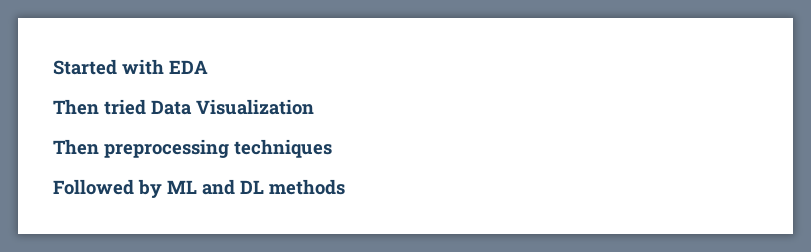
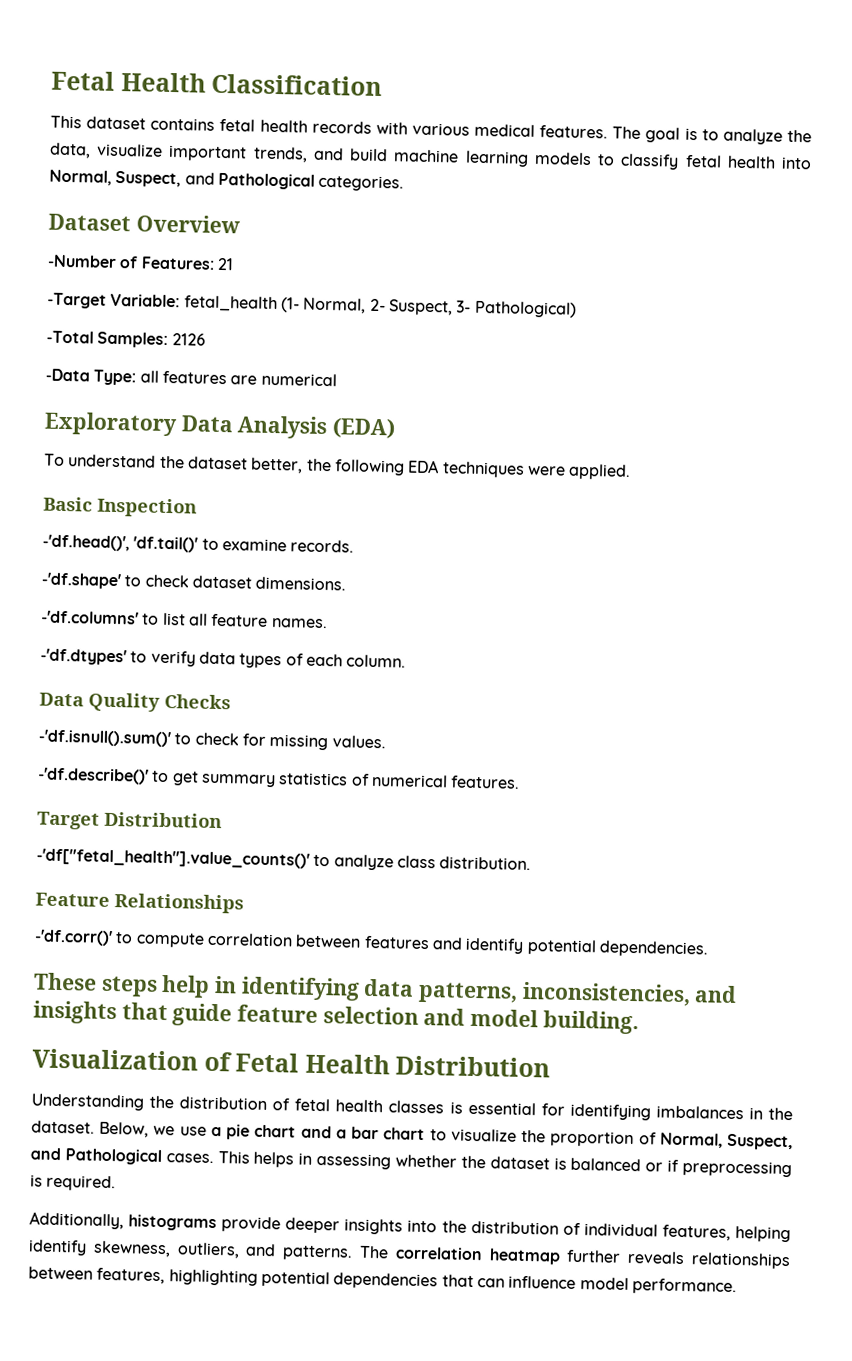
- Started with EDA
- Then tried Data Visualization
- Then preprocessing techniques
- Followed by ML and DL methods
+ Fetal Health Classification
+ This dataset contains fetal health records with various medical features. The goal is to analyze the data, visualize important trends, and build machine learning models to classify fetal health into Normal, Suspect, and Pathological categories.
+ Dataset Overview
+ -Number of Features: 21
+ -Target Variable: fetal_health (1- Normal, 2- Suspect, 3- Pathological)
+ -Total Samples: 2126
+ -Data Type: all features are numerical
+ Exploratory Data Analysis (EDA)
+ To understand the dataset better, the following EDA techniques were applied.
+ Basic Inspection
+ -'df.head()', 'df.tail()' to examine records.
+ -'df.shape' to check dataset dimensions.
+ -'df.columns' to list all feature names.
+ -'df.dtypes' to verify data types of each column.
+ Data Quality Checks
+ -'df.isnull().sum()' to check for missing values.
+ -'df.describe()' to get summary statistics of numerical features.
+ Target Distribution
+ -'df["fetal_health"].value_counts()' to analyze class distribution.
+ Feature Relationships
+ -'df.corr()' to compute correlation between features and identify potential dependencies.
+ These steps help in identifying data patterns, inconsistencies, and insights that guide feature selection and model building.
+ Visualization of Fetal Health Distribution
+ Understanding the distribution of fetal health classes is essential for identifying imbalances in the dataset. Below, we use a pie chart and a bar chart to visualize the proportion of Normal, Suspect, and Pathological cases. This helps in assessing whether the dataset is balanced or if preprocessing is required.
+ Additionally, histograms provide deeper insights into the distribution of individual features, helping identify skewness, outliers, and patterns. The correlation heatmap further reveals relationships between features, highlighting potential dependencies that can influence model performance.

